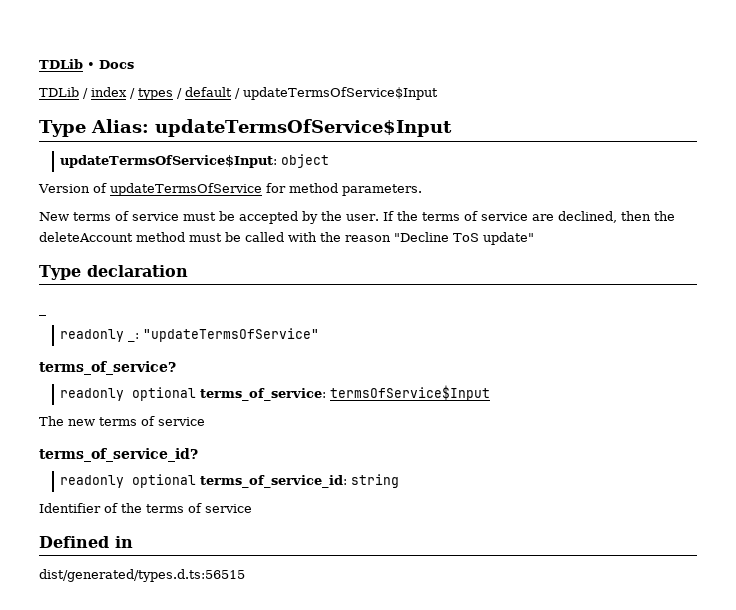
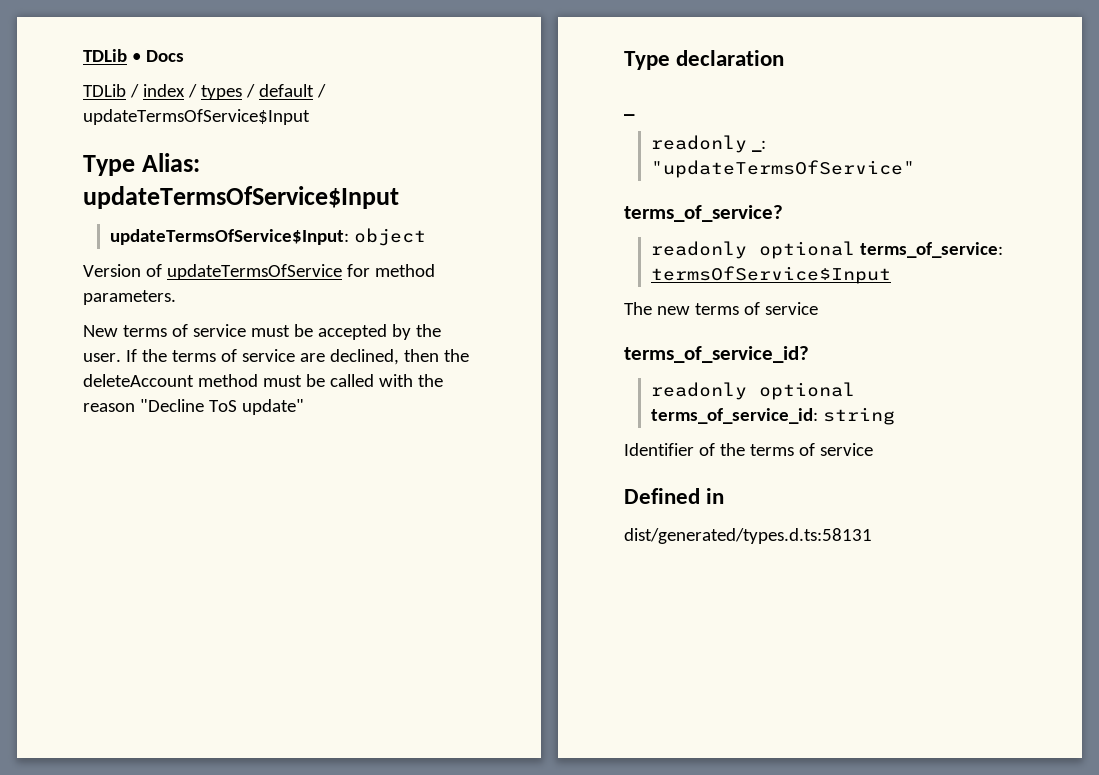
- dist/generated/types.d.ts:56515
+ dist/generated/types.d.ts:58131

